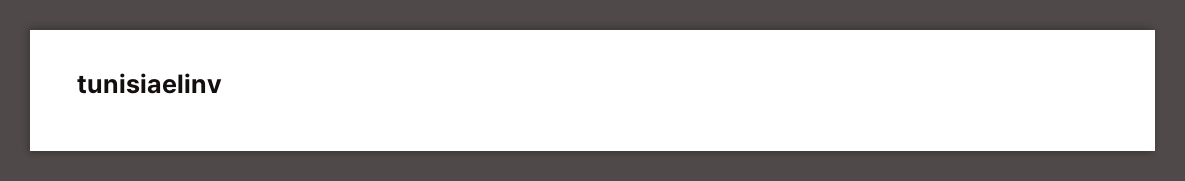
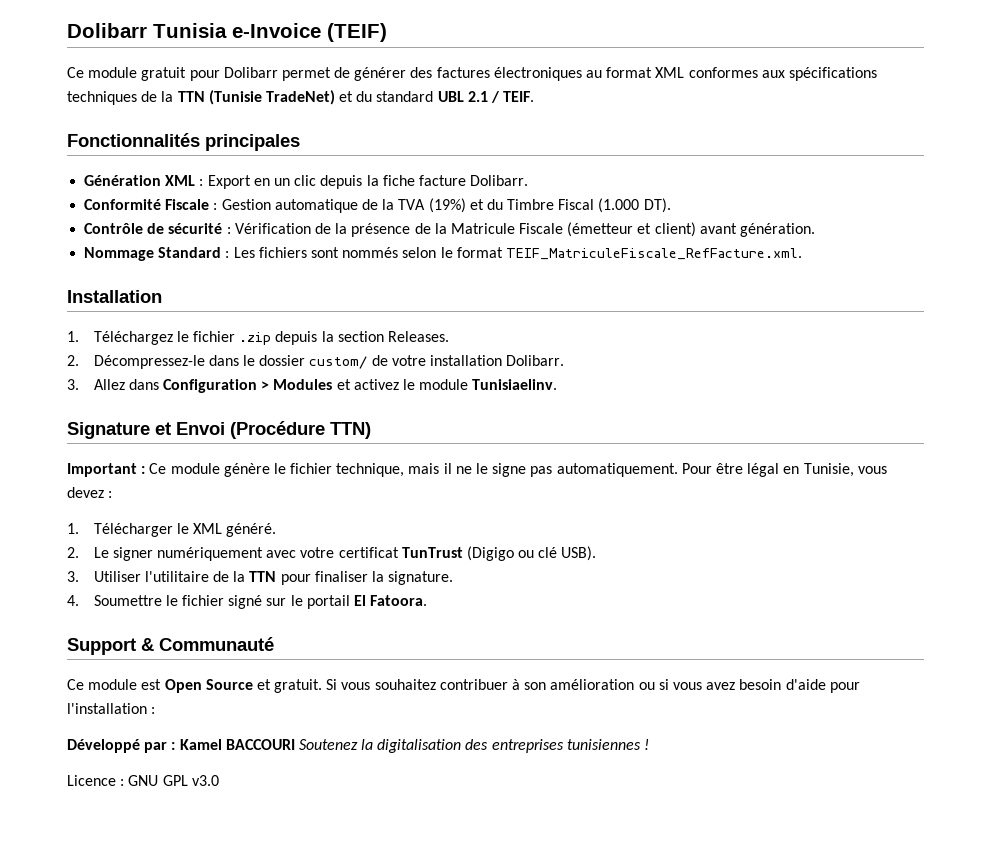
- tunisiaelinv
+ Dolibarr Tunisia e-Invoice (TEIF)
+ Ce module gratuit pour Dolibarr permet de générer des factures électroniques au format XML conformes aux spécifications techniques de la TTN (Tunisie TradeNet) et du standard UBL 2.1 / TEIF.
+ Fonctionnalités principales
+ Génération XML : Export en un clic depuis la fiche facture Dolibarr.
+ Conformité Fiscale : Gestion automatique de la TVA (19%) et du Timbre Fiscal (1.000 DT).
+ Contrôle de sécurité : Vérification de la présence de la Matricule Fiscale (émetteur et client) avant génération.
+ Nommage Standard : Les fichiers sont nommés selon le format TEIF_MatriculeFiscale_RefFacture.xml.
+ Installation
+ 1. Téléchargez le fichier .zip depuis la section Releases.
+ 2. Décompressez-le dans le dossier custom/ de votre installation Dolibarr.
+ 3. Allez dans Configuration > Modules et activez le module Tunisiaelinv.
+ Signature et Envoi (Procédure TTN)
+ Important : Ce module génère le fichier technique, mais il ne le signe pas automatiquement. Pour être légal en Tunisie, vous devez :
+ 1. Télécharger le XML généré.
+ 2. Le signer numériquement avec votre certificat TunTrust (Digigo ou clé USB).
+ 3. Utiliser l'utilitaire de la TTN pour finaliser la signature.
+ 4. Soumettre le fichier signé sur le portail El Fatoora.
+ Support & Communauté
+ Ce module est Open Source et gratuit. Si vous souhaitez contribuer à son amélioration ou si vous avez besoin d'aide pour l'installation :
+ Développé par : Kamel BACCOURI Soutenez la digitalisation des entreprises tunisiennes !
+ Licence : GNU GPL v3.0

